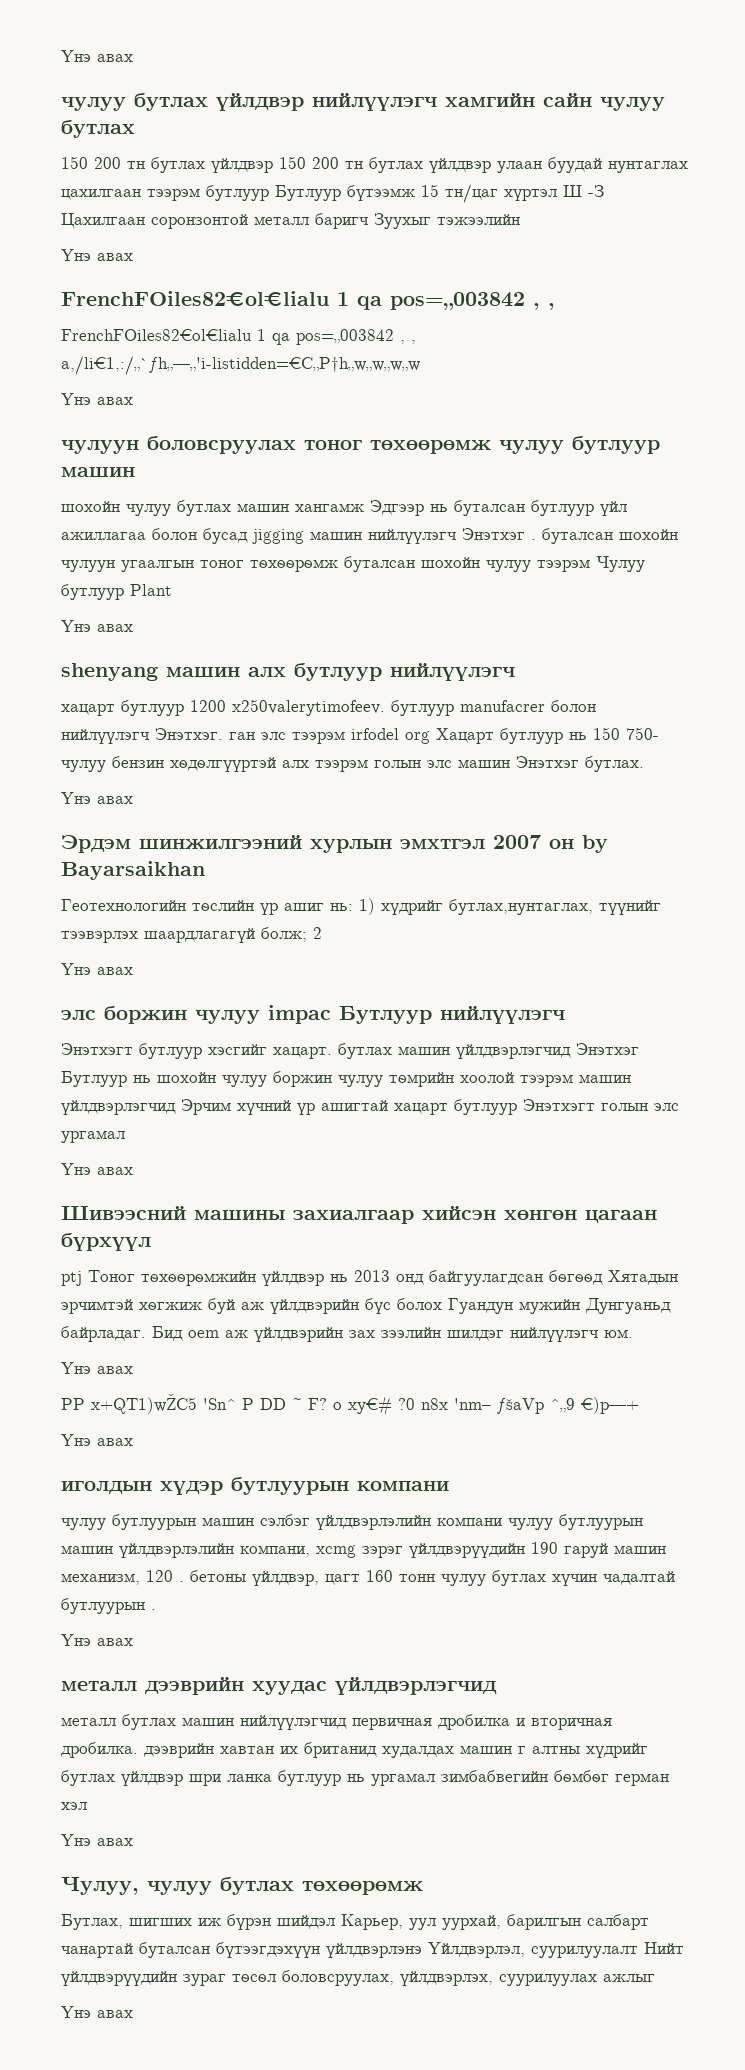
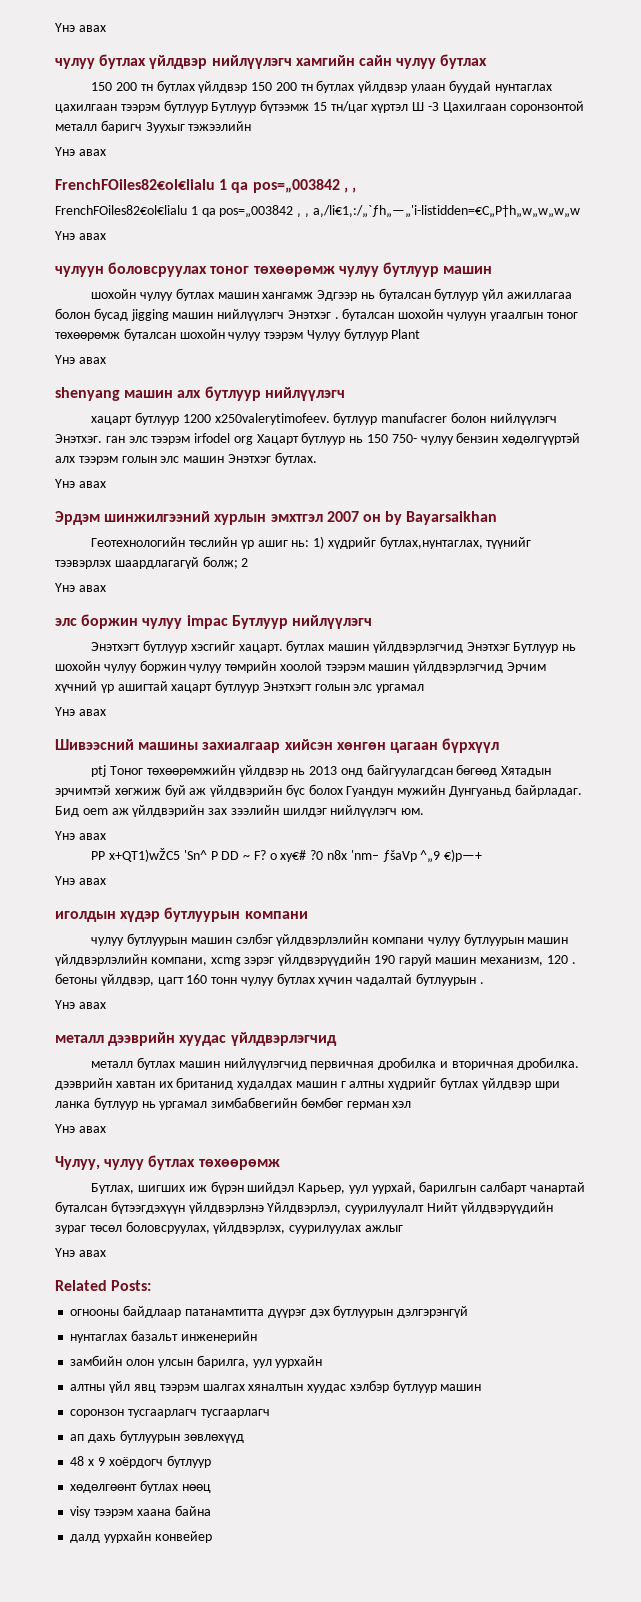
+ Related Posts:
+ огнооны байдлаар патанамтитта дүүрэг дэх бутлуурын дэлгэрэнгүй
+ нунтаглах базальт инженерийн
+ замбийн олон улсын барилга, уул уурхайн
+ алтны үйл явц тээрэм шалгах хяналтын хуудас хэлбэр бутлуур машин
+ соронзон тусгаарлагч тусгаарлагч
+ ап дахь бутлуурын зөвлөхүүд
+ 48 х 9 хоёрдогч бутлуур
+ хөдөлгөөнт бутлах нөөц
+ visy тээрэм хаана байна
+ далд уурхайн конвейер

